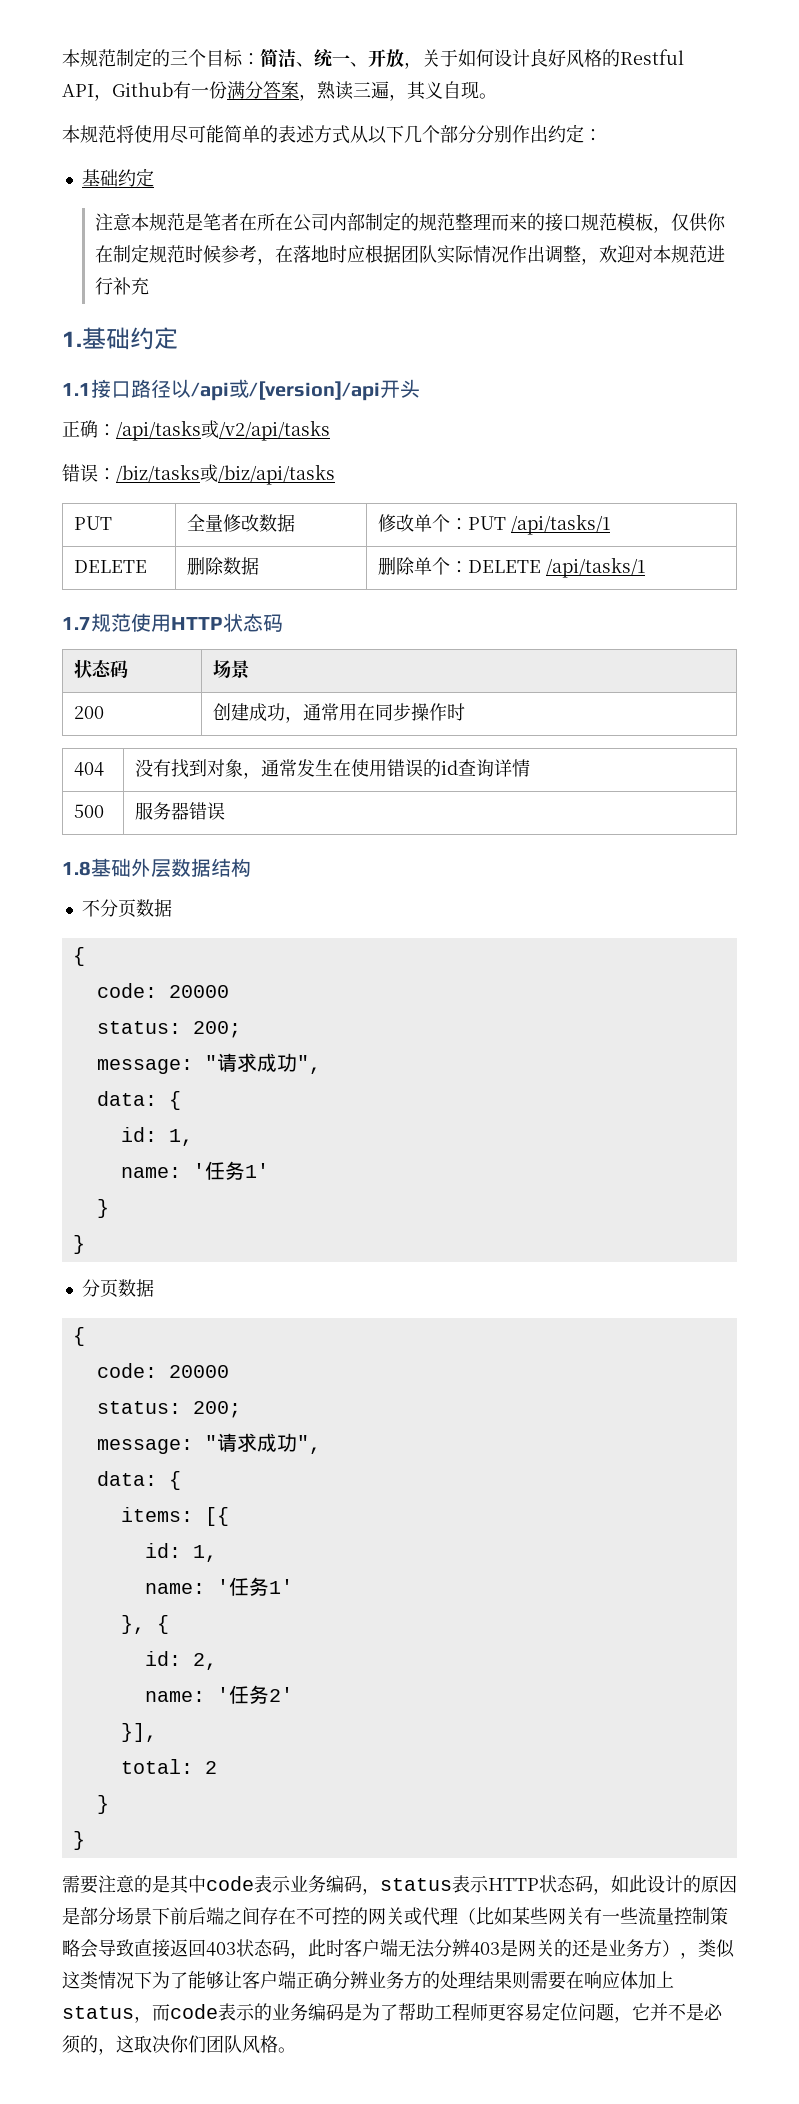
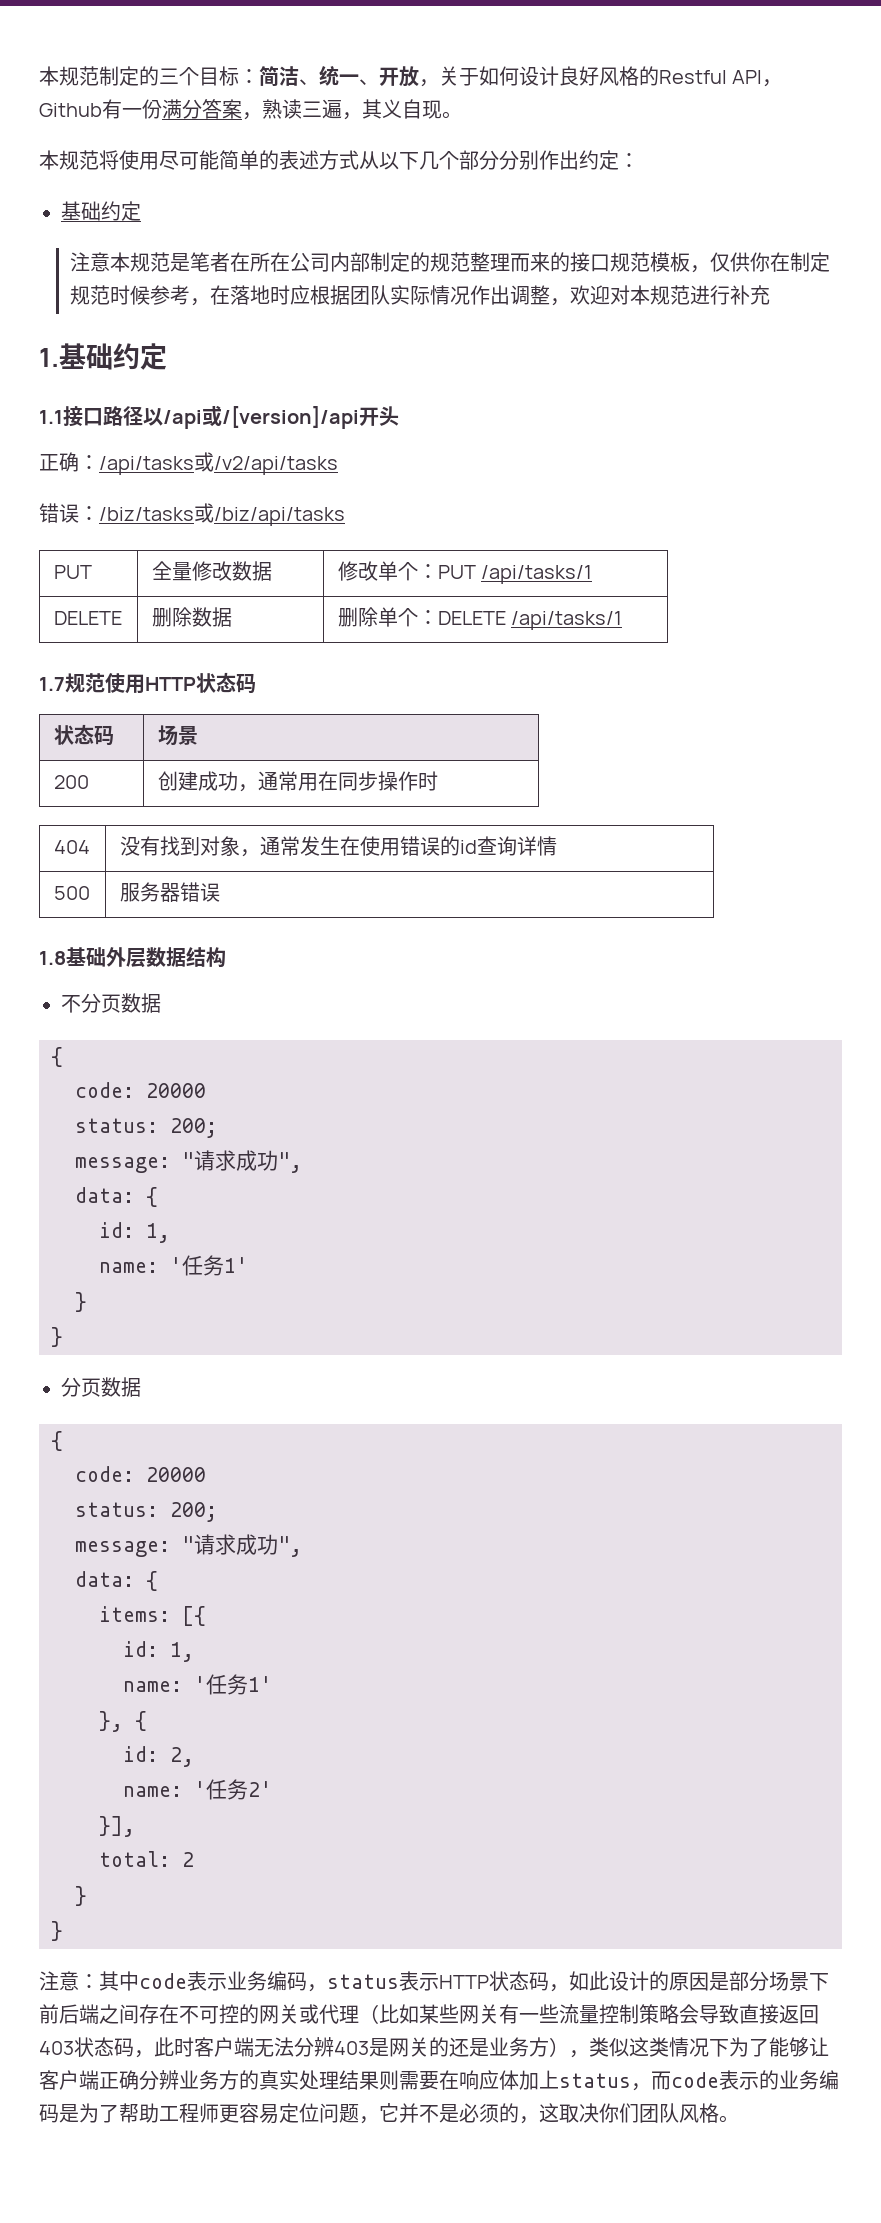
- 需要注意的是其中code表示业务编码，status表示HTTP状态码，如此设计的原因是部分场景下前后端之间存在不可控的网关或代理（比如某些网关有一些流量控制策略会导致直接返回403状态码，此时客户端无法分辨403是网关的还是业务方），类似这类情况下为了能够让客户端正确分辨业务方的处理结果则需要在响应体加上status，而code表示的业务编码是为了帮助工程师更容易定位问题，它并不是必须的，这取决你们团队风格。
+ 注意：其中code表示业务编码，status表示HTTP状态码，如此设计的原因是部分场景下前后端之间存在不可控的网关或代理（比如某些网关有一些流量控制策略会导致直接返回403状态码，此时客户端无法分辨403是网关的还是业务方），类似这类情况下为了能够让客户端正确分辨业务方的真实处理结果则需要在响应体加上status，而code表示的业务编码是为了帮助工程师更容易定位问题，它并不是必须的，这取决你们团队风格。

